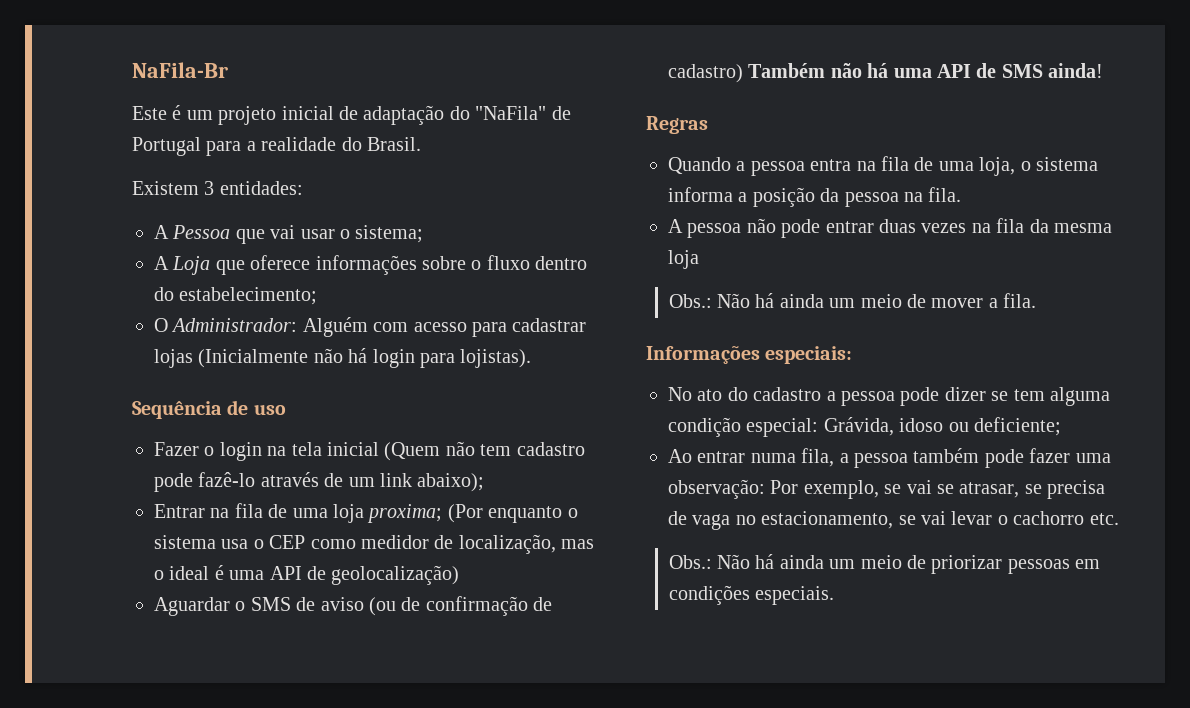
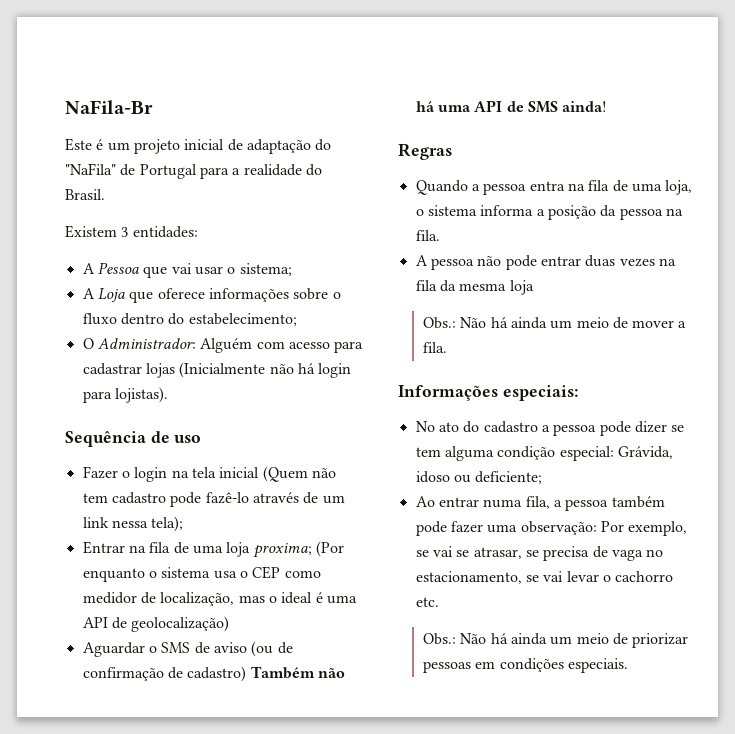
- Fazer o login na tela inicial (Quem não tem cadastro pode fazê-lo através de um link abaixo);
+ Fazer o login na tela inicial (Quem não tem cadastro pode fazê-lo através de um link nessa tela);

